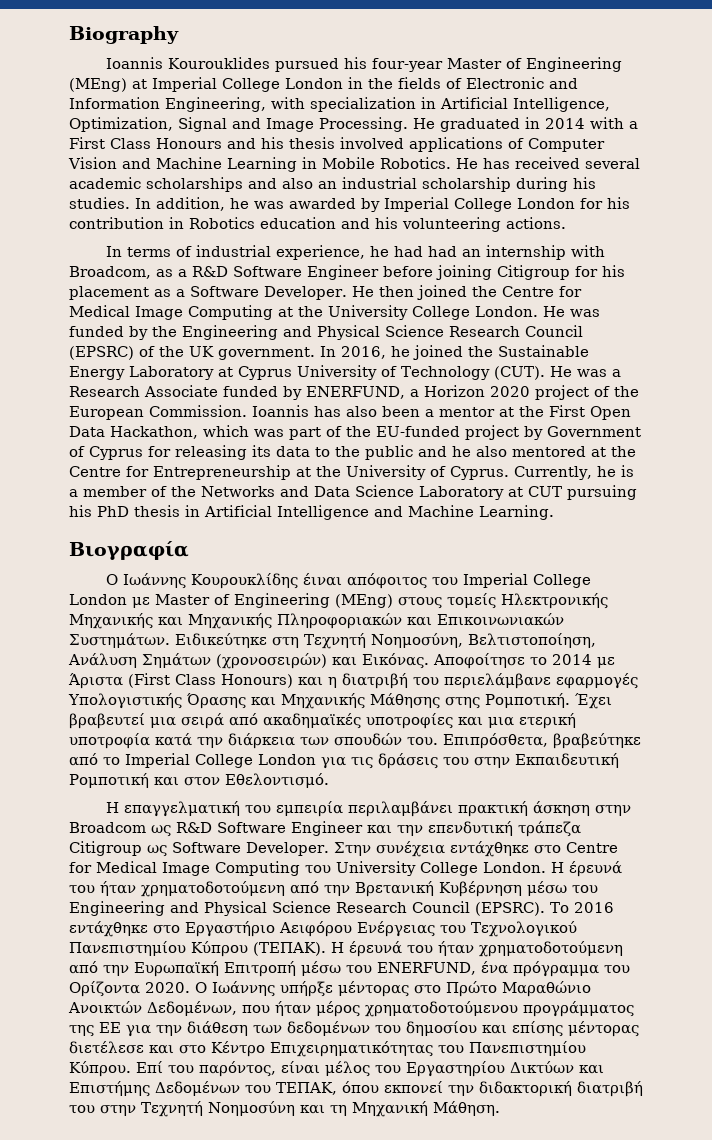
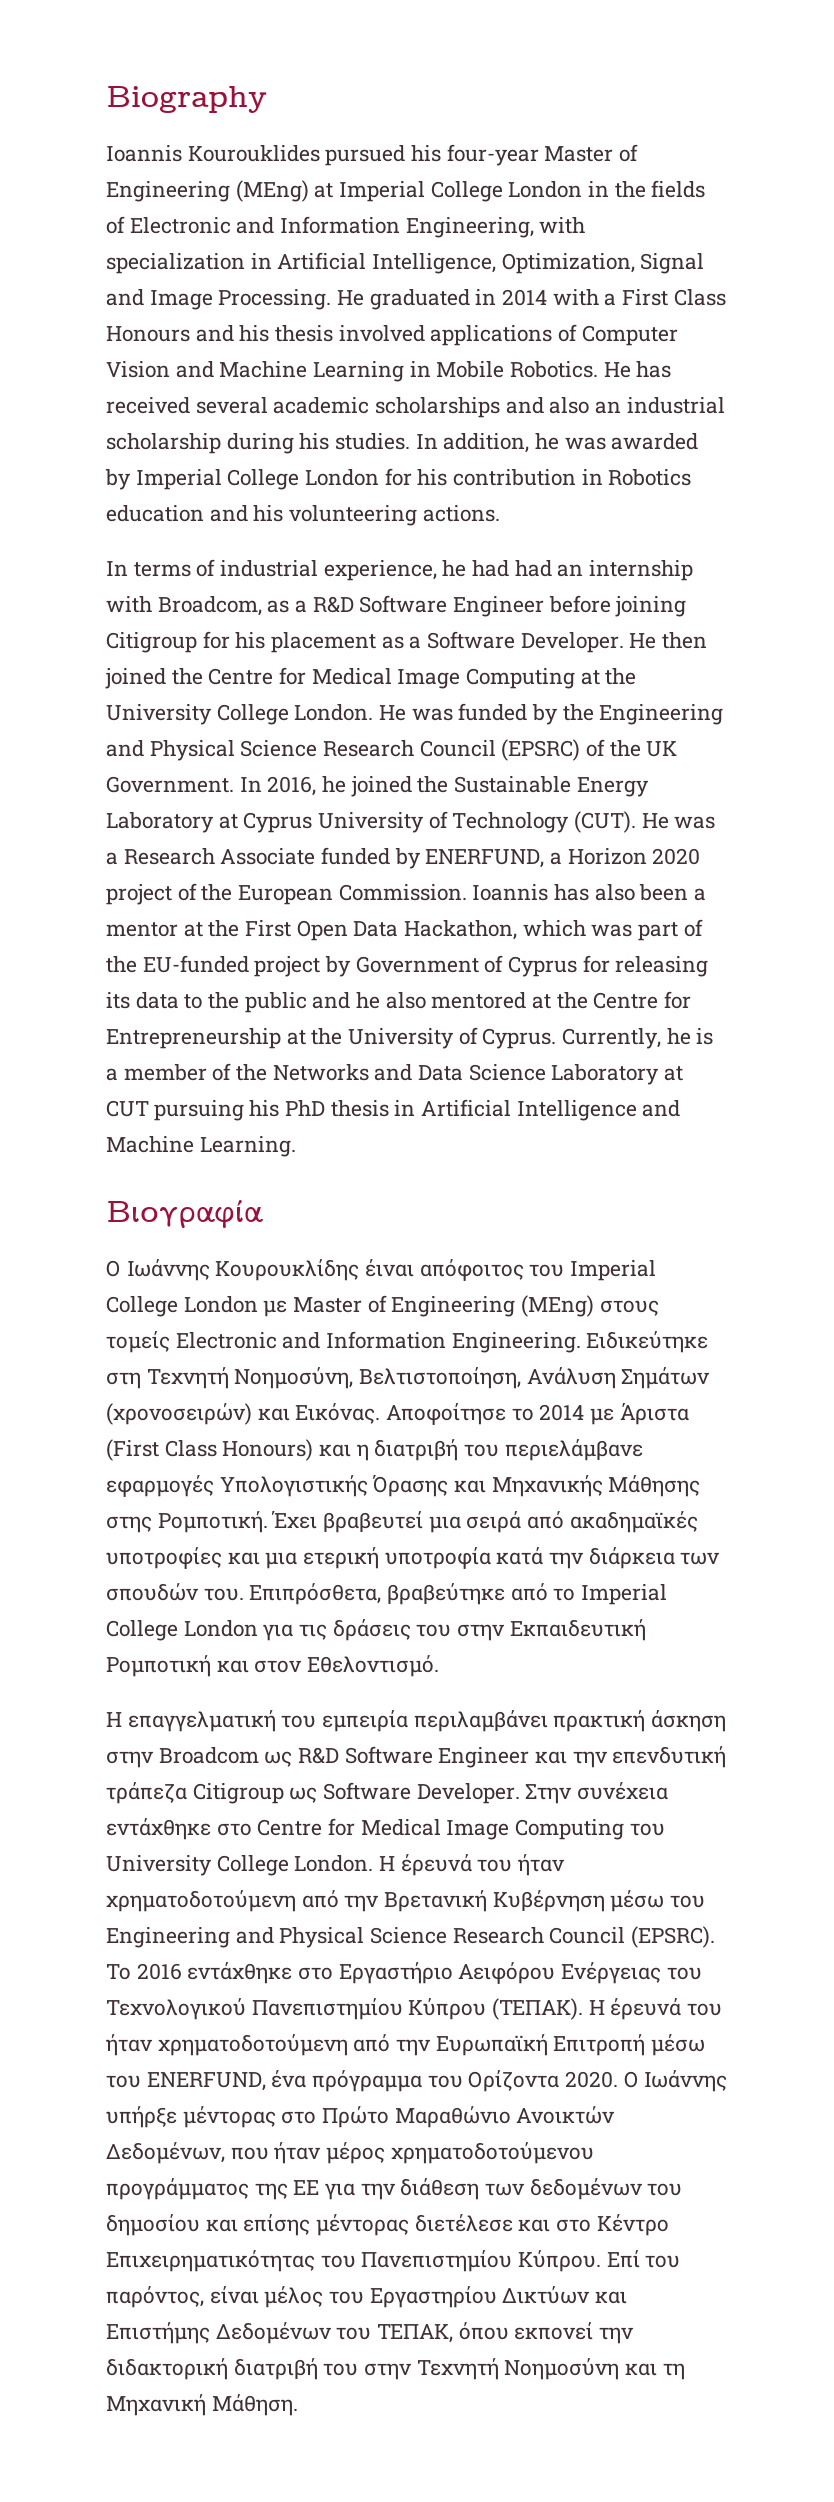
- He was funded by the Engineering and Physical Science Research Council (EPSRC) of the UK government.
+ He was funded by the Engineering and Physical Science Research Council (EPSRC) of the UK Government.
- Ο Ιωάννης Κουρουκλίδης έιναι απόφοιτος του Imperial College London με Master of Engineering (MEng) στους τομείς Ηλεκτρονικής Μηχανικής και Μηχανικής Πληροφοριακών και Επικοινωνιακών Συστημάτων.
+ Ο Ιωάννης Κουρουκλίδης έιναι απόφοιτος του Imperial College London με Master of Engineering (MEng) στους τομείς Electronic and Information Engineering.

